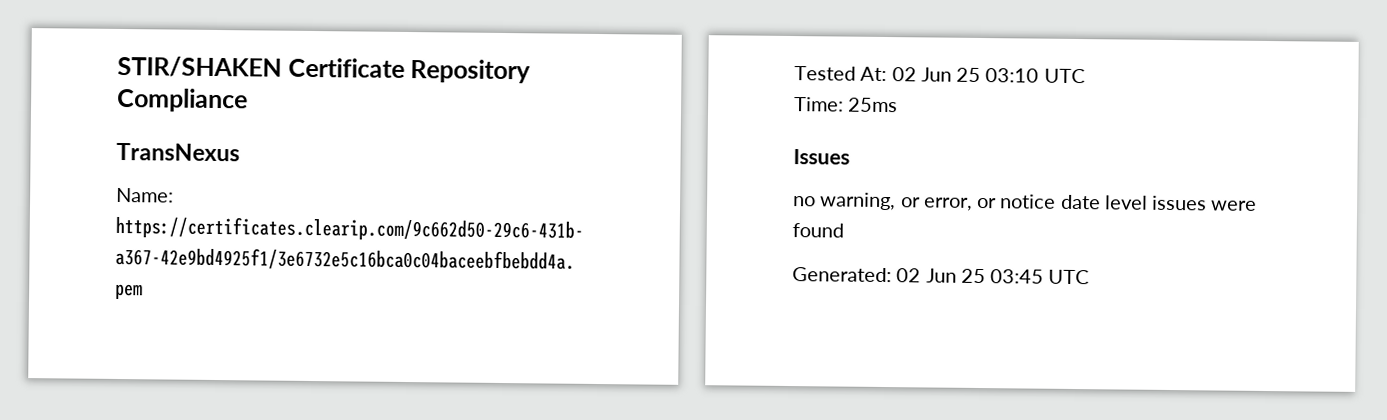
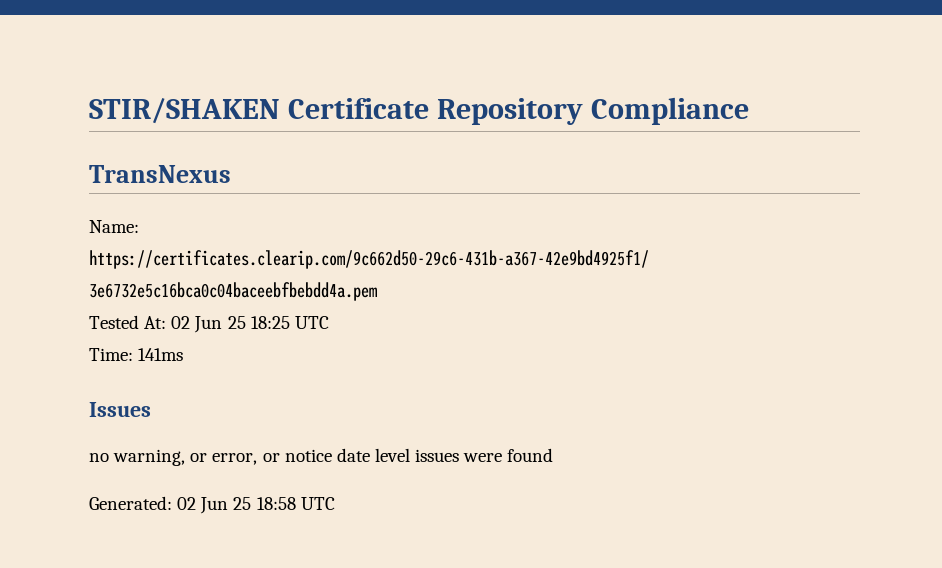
- Tested At: 02 Jun 25 03:10 UTC
+ Tested At: 02 Jun 25 18:25 UTC
- Time: 25ms
+ Time: 141ms
- Generated: 02 Jun 25 03:45 UTC
+ Generated: 02 Jun 25 18:58 UTC

